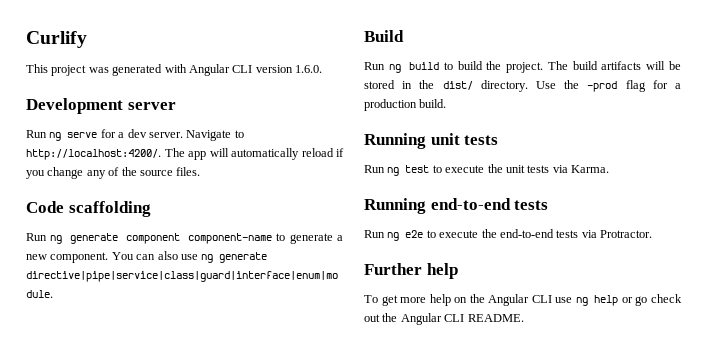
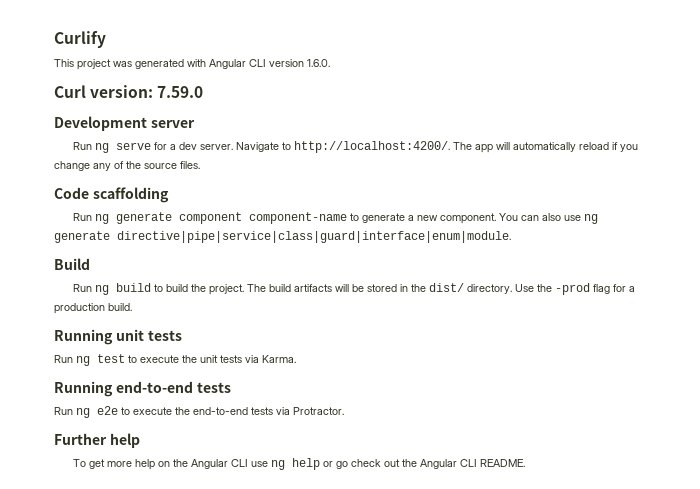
+ Curl version: 7.59.0

